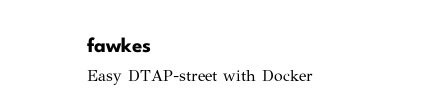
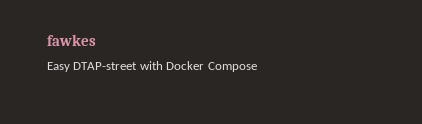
- Easy DTAP-street with Docker
+ Easy DTAP-street with Docker Compose

